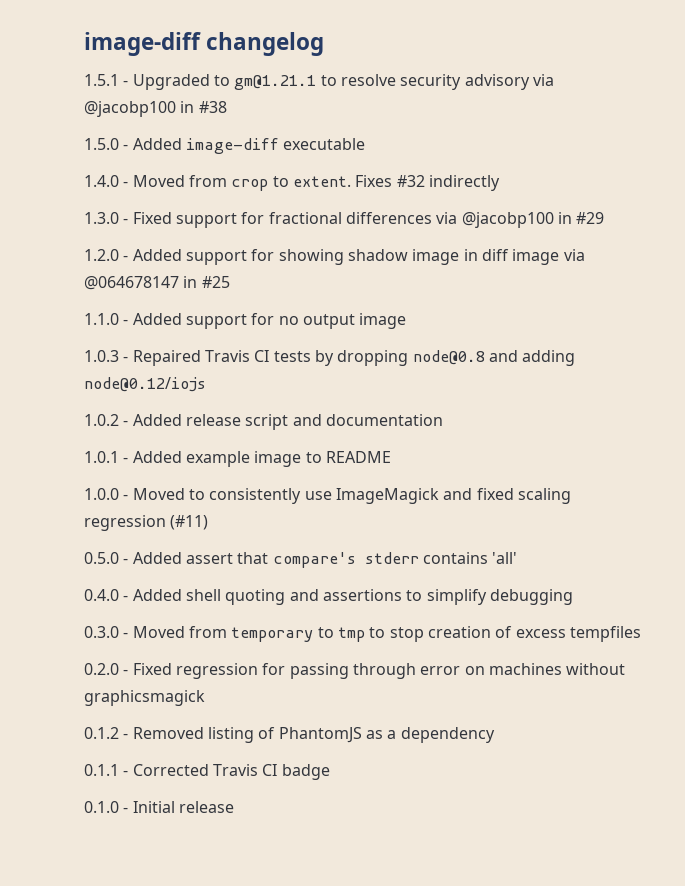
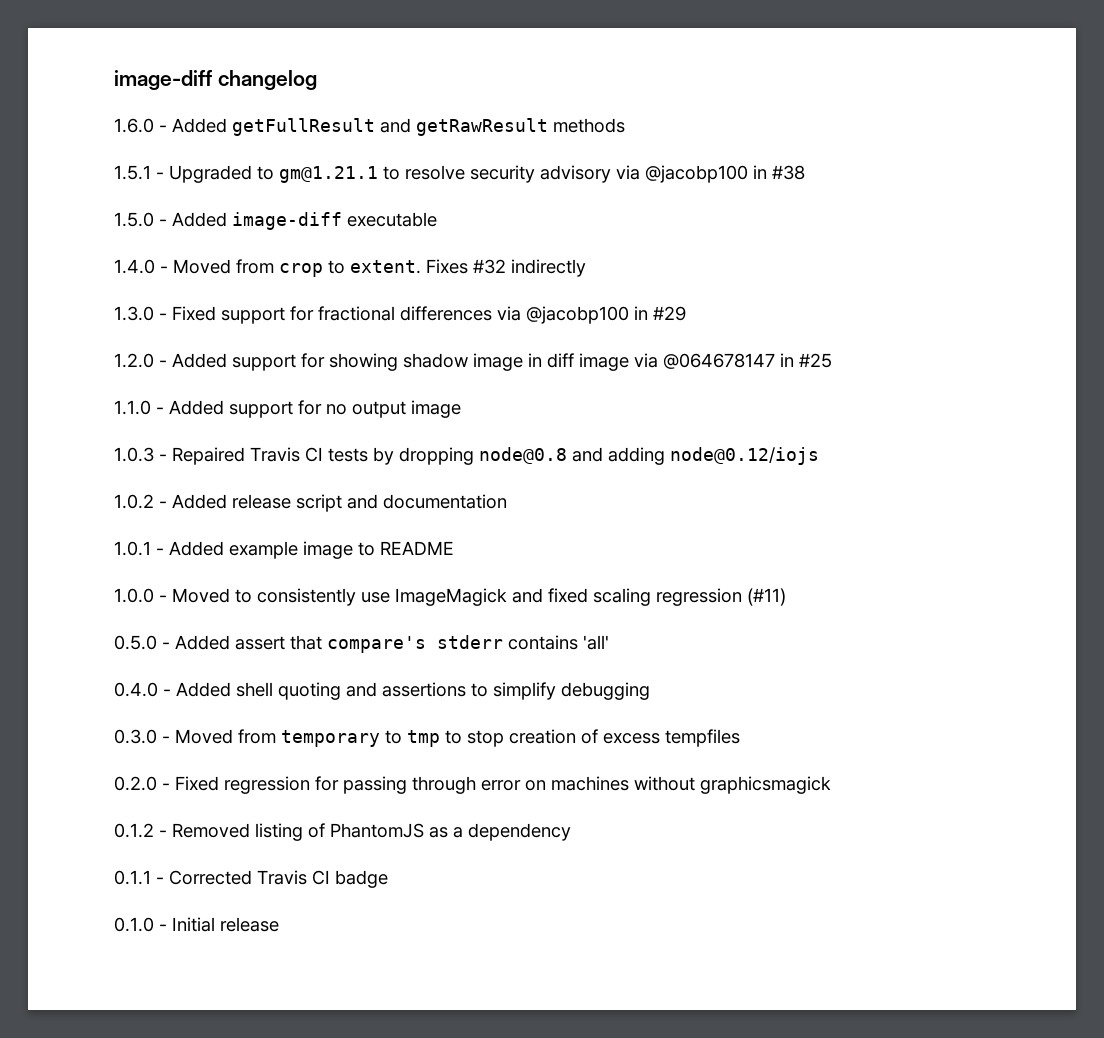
+ 1.6.0 - Added getFullResult and getRawResult methods

